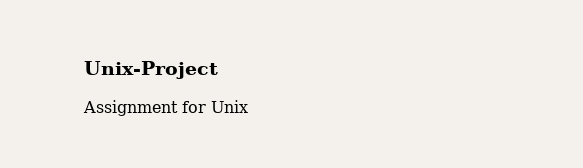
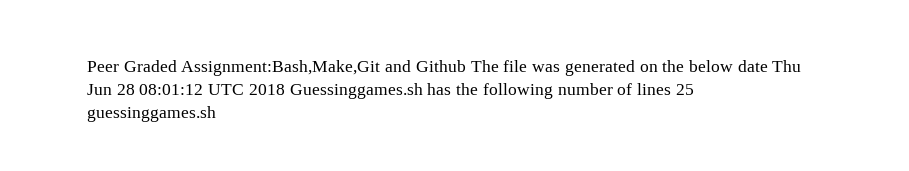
- Unix-Project
- Assignment for Unix
+ Peer Graded Assignment:Bash,Make,Git and Github The file was generated on the below date Thu Jun 28 08:01:12 UTC 2018 Guessinggames.sh has the following number of lines 25 guessinggames.sh

